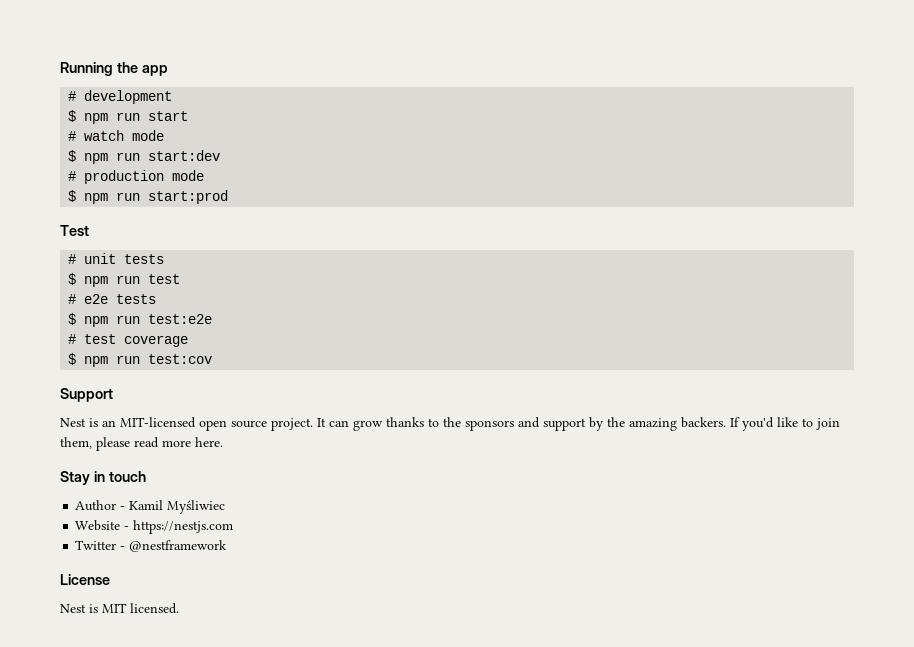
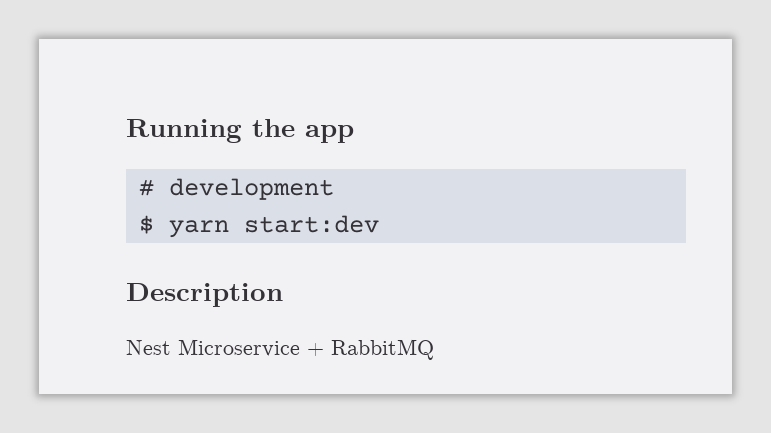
- $ npm run start
- # watch mode
- $ npm run start:dev
- # production mode
- $ npm run start:prod
- Test
- # unit tests
- $ npm run test
- # e2e tests
- $ npm run test:e2e
- # test coverage
- $ npm run test:cov
- Support
- Nest is an MIT-licensed open source project. It can grow thanks to the sponsors and support by the amazing backers. If you'd like to join them, please read more here.
- Stay in touch
- Author - Kamil Myśliwiec
- Website - https://nestjs.com
- Twitter - @nestframework
- License
- Nest is MIT licensed.
+ $ yarn start:dev
+ Description
+ Nest Microservice + RabbitMQ

